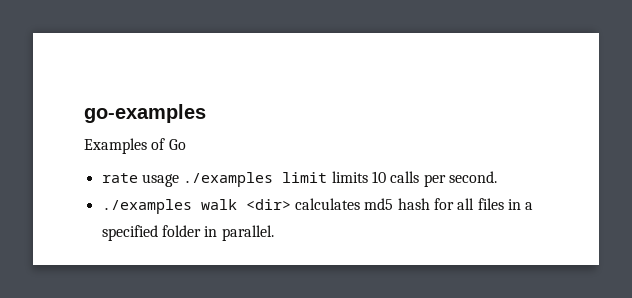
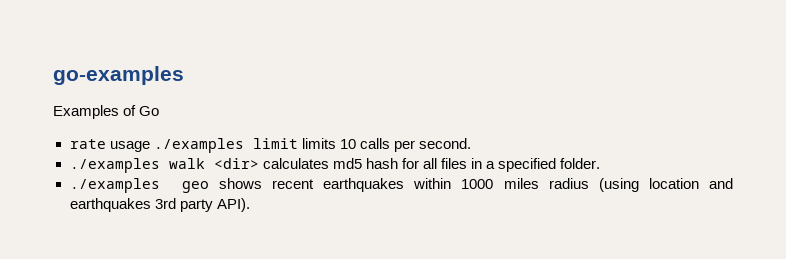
- ./examples walk <dir> calculates md5 hash for all files in a specified folder in parallel.
+ ./examples walk <dir> calculates md5 hash for all files in a specified folder.
+ ./examples geo shows recent earthquakes within 1000 miles radius (using location and earthquakes 3rd party API).

